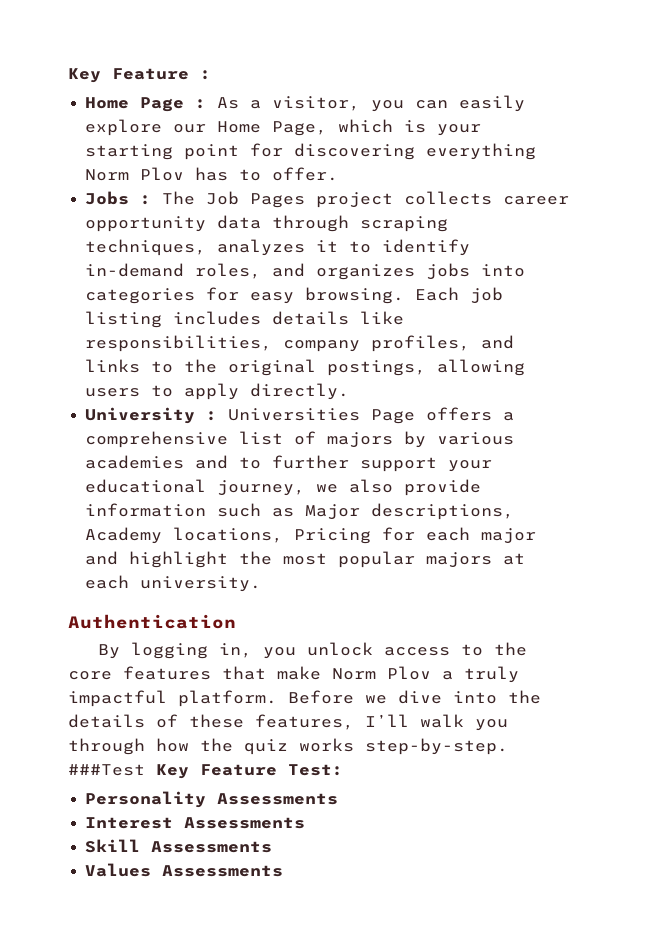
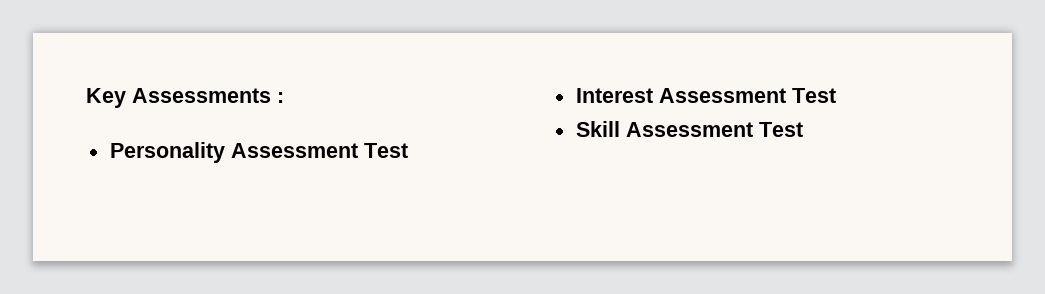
- Key Feature :
- Home Page : As a visitor, you can easily explore our Home Page, which is your starting point for discovering everything Norm Plov has to offer.
- Jobs : The Job Pages project collects career opportunity data through scraping techniques, analyzes it to identify in-demand roles, and organizes jobs into categories for easy browsing. Each job listing includes details like responsibilities, company profiles, and links to the original postings, allowing users to apply directly.
- University : Universities Page offers a comprehensive list of majors by various academies and to further support your educational journey, we also provide information such as Major descriptions, Academy locations, Pricing for each major and highlight the most popular majors at each university.
- Authentication
- By logging in, you unlock access to the core features that make Norm Plov a truly impactful platform. Before we dive into the details of these features, I’ll walk you through how the quiz works step-by-step. ###Test Key Feature Test:
+ Key Assessments :
- Personality Assessments
+ Personality Assessment Test
- Interest Assessments
+ Interest Assessment Test
- Skill Assessments
- Values Assessments
+ Skill Assessment Test

